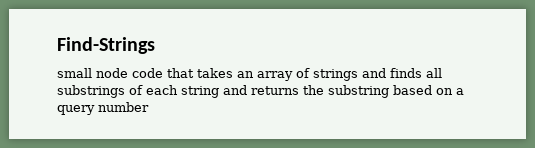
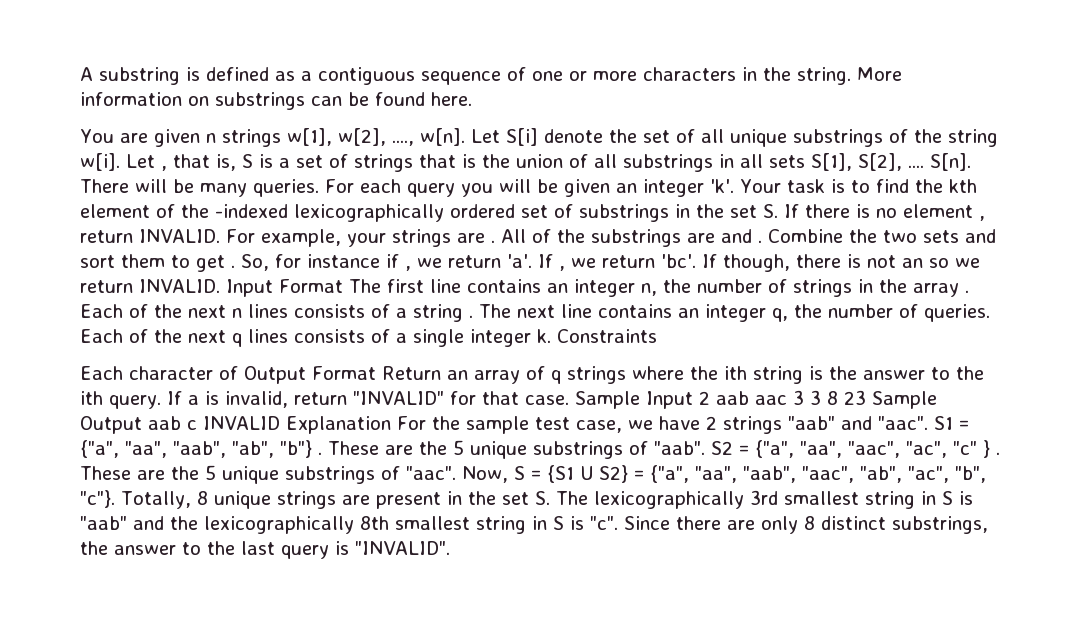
- Find-Strings
- small node code that takes an array of strings and finds all substrings of each string and returns the substring based on a query number
+ A substring is defined as a contiguous sequence of one or more characters in the string. More information on substrings can be found here.
+ You are given n strings w[1], w[2], ...., w[n]. Let S[i] denote the set of all unique substrings of the string w[i]. Let , that is, S is a set of strings that is the union of all substrings in all sets S[1], S[2], .... S[n]. There will be many queries. For each query you will be given an integer 'k'. Your task is to find the kth element of the -indexed lexicographically ordered set of substrings in the set S. If there is no element , return INVALID. For example, your strings are . All of the substrings are and . Combine the two sets and sort them to get . So, for instance if , we return 'a'. If , we return 'bc'. If though, there is not an so we return INVALID. Input Format The first line contains an integer n, the number of strings in the array . Each of the next n lines consists of a string . The next line contains an integer q, the number of queries. Each of the next q lines consists of a single integer k. Constraints
+ Each character of Output Format Return an array of q strings where the ith string is the answer to the ith query. If a is invalid, return "INVALID" for that case. Sample Input 2 aab aac 3 3 8 23 Sample Output aab c INVALID Explanation For the sample test case, we have 2 strings "aab" and "aac". S1 = {"a", "aa", "aab", "ab", "b"} . These are the 5 unique substrings of "aab". S2 = {"a", "aa", "aac", "ac", "c" } . These are the 5 unique substrings of "aac". Now, S = {S1 U S2} = {"a", "aa", "aab", "aac", "ab", "ac", "b", "c"}. Totally, 8 unique strings are present in the set S. The lexicographically 3rd smallest string in S is "aab" and the lexicographically 8th smallest string in S is "c". Since there are only 8 distinct substrings, the answer to the last query is "INVALID".

